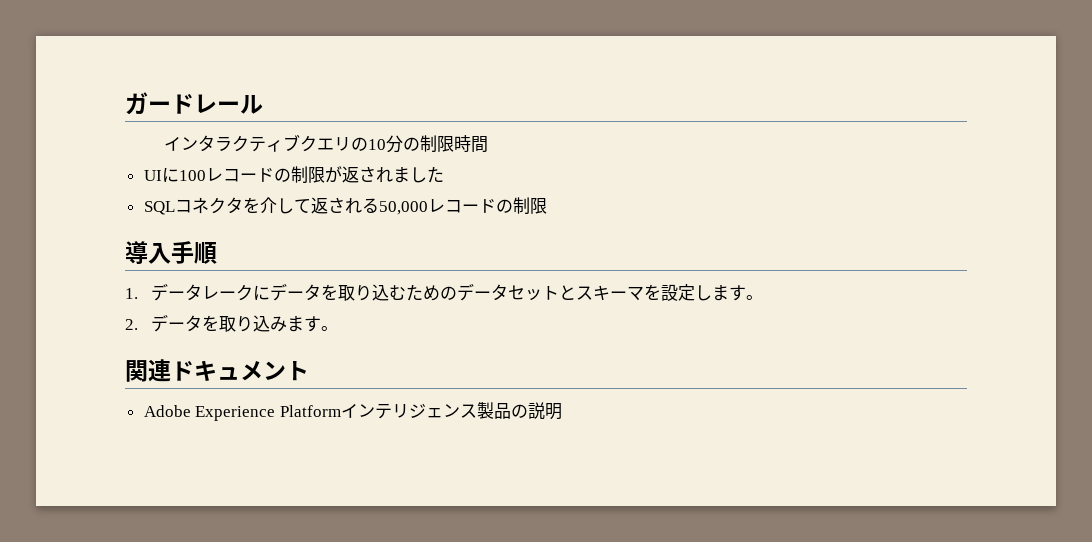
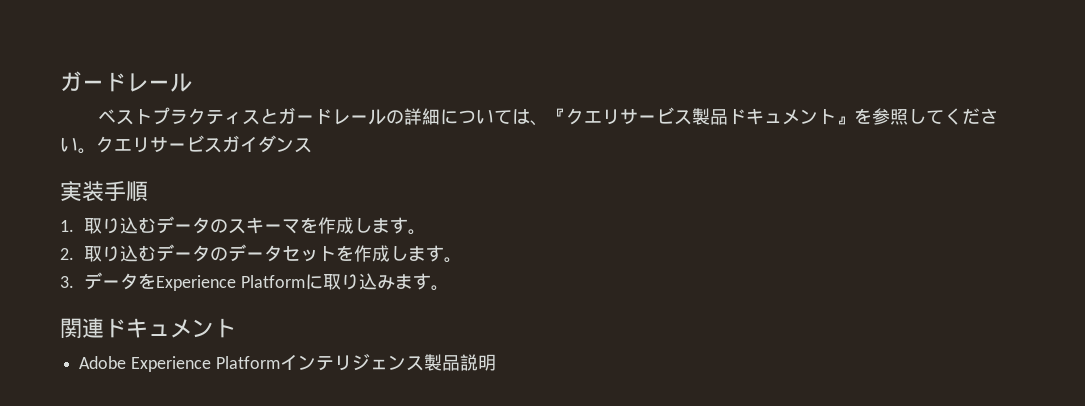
- インタラクティブクエリの10分の制限時間
- UIに100レコードの制限が返されました
- SQLコネクタを介して返される50,000レコードの制限
- 導入手順
- 1.データレークにデータを取り込むためのデータセットとスキーマを設定します。
- 2.データを取り込みます。
+ ベストプラクティスとガードレールの詳細については、『クエリサービス製品ドキュメント』を参照してください。クエリサービスガイダンス
+ 実装手順
+ 1.取り込むデータのスキーマを作成します。
+ 2.取り込むデータのデータセットを作成します。
+ 3.データをExperience Platformに取り込みます。
- Adobe Experience Platformインテリジェンス製品の説明
+ Adobe Experience Platformインテリジェンス製品説明

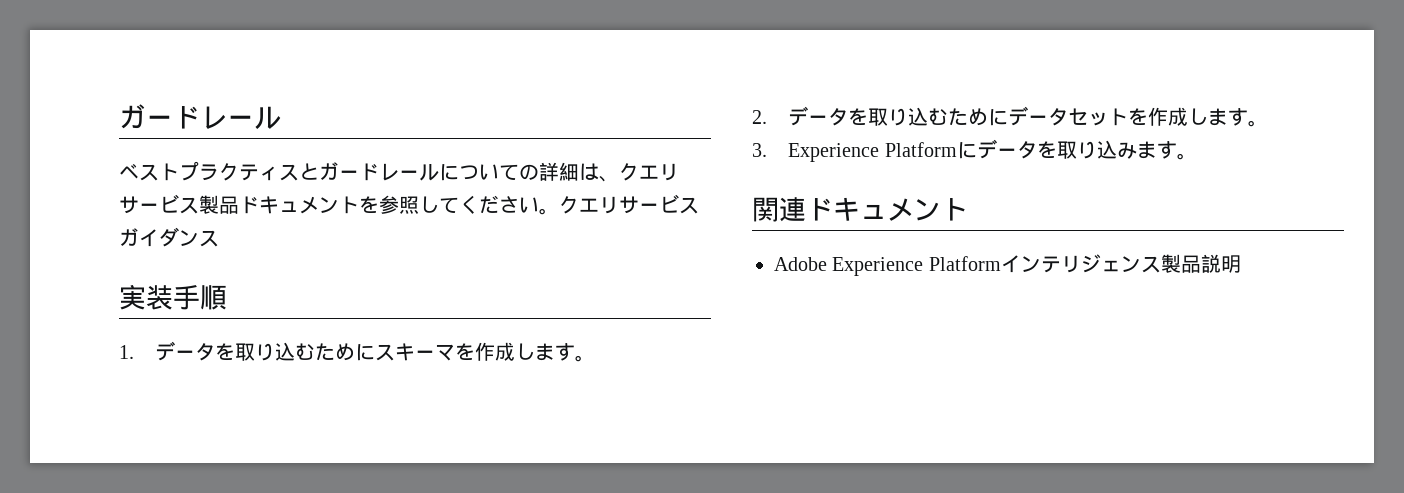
- ベストプラクティスとガードレールの詳細については、『クエリサービス製品ドキュメント』を参照してください。
+ ベストプラクティスとガードレールについての詳細は、クエリサービス製品ドキュメントを参照してください。
- 1.取り込むデータのスキーマを作成します。
+ 1.データを取り込むためにスキーマを作成します。
- 2.取り込むデータのデータセットを作成します。
+ 2.データを取り込むためにデータセットを作成します。
- 3.データをExperience Platformに取り込みます。
+ 3. Experience Platformにデータを取り込みます。

